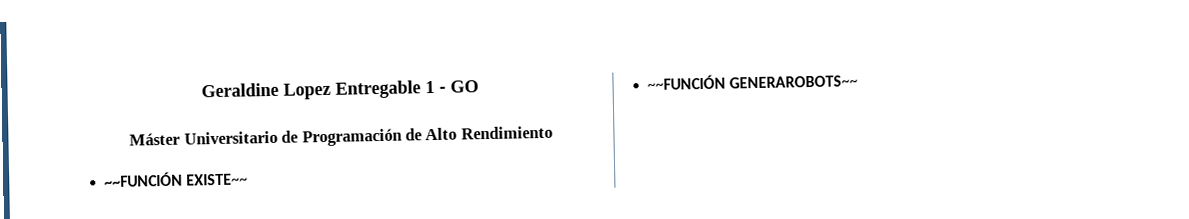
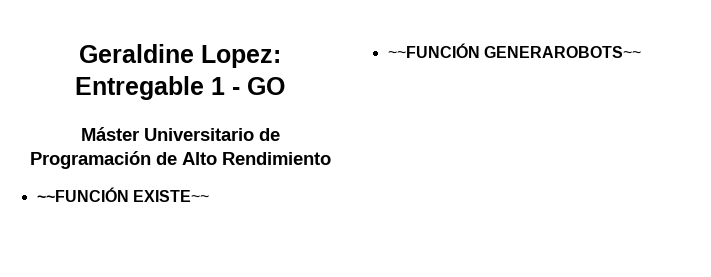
- Geraldine Lopez Entregable 1 - GO
+ Geraldine Lopez: Entregable 1 - GO

